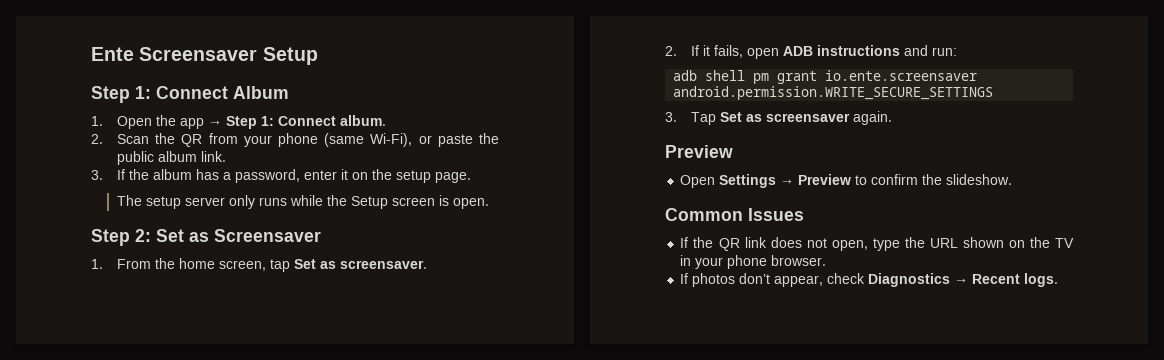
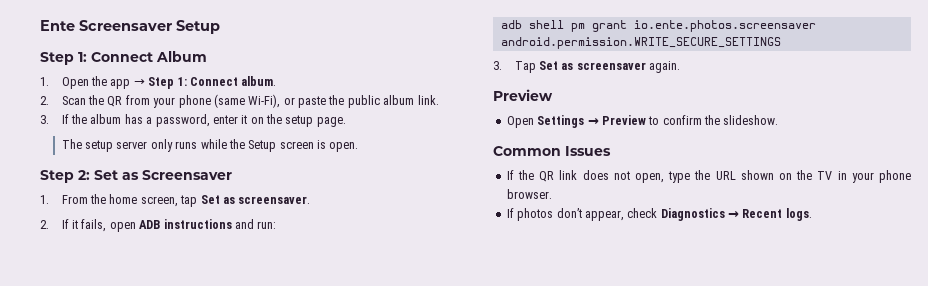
- adb shell pm grant io.ente.screensaver android.permission.WRITE_SECURE_SETTINGS
+ adb shell pm grant io.ente.photos.screensaver android.permission.WRITE_SECURE_SETTINGS

